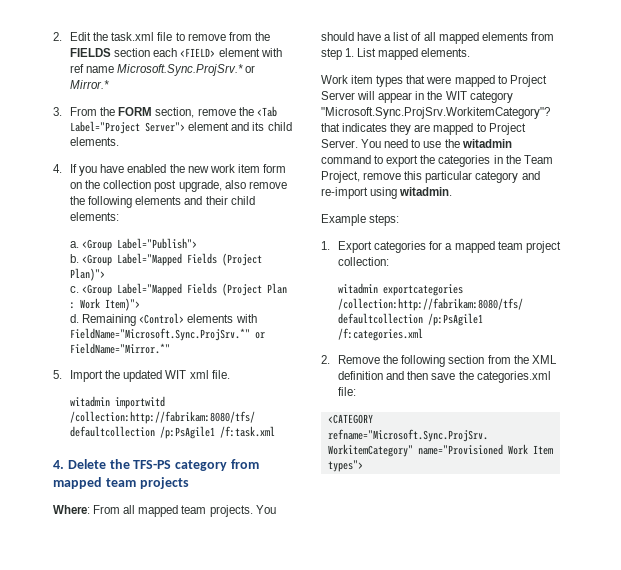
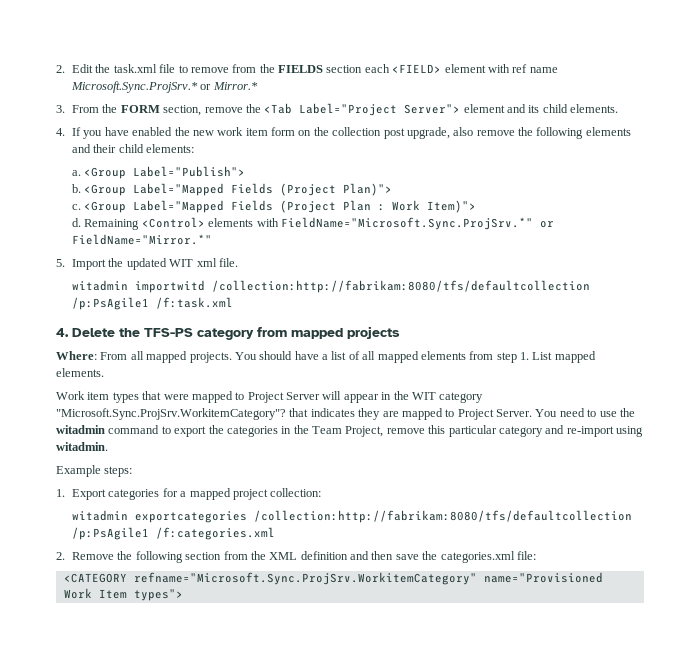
- 4. Delete the TFS-PS category from mapped team projects
+ 4. Delete the TFS-PS category from mapped projects
- Where: From all mapped team projects.
+ Where: From all mapped projects.
- 1. Export categories for a mapped team project collection:
+ 1. Export categories for a mapped project collection:

